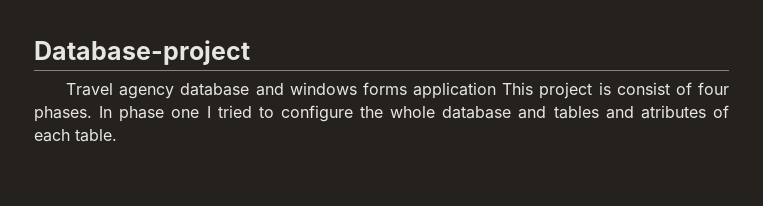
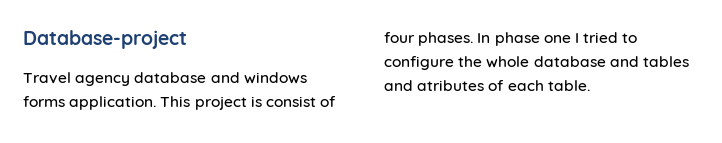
- Travel agency database and windows forms application This project is consist of four phases.
+ Travel agency database and windows forms application. This project is consist of four phases.

